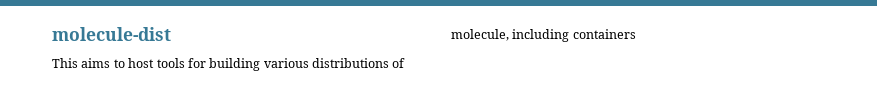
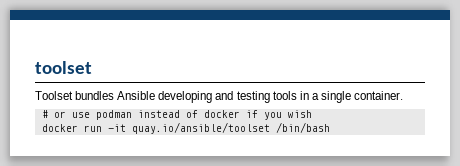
- molecule-dist
- This aims to host tools for building various distributions of molecule, including containers
+ toolset
+ Toolset bundles Ansible developing and testing tools in a single container.
+ # or use podman instead of docker if you wish
+ docker run -it quay.io/ansible/toolset /bin/bash

